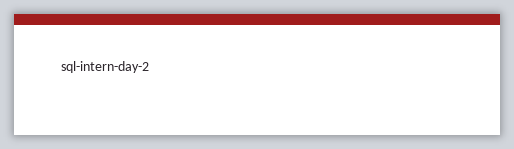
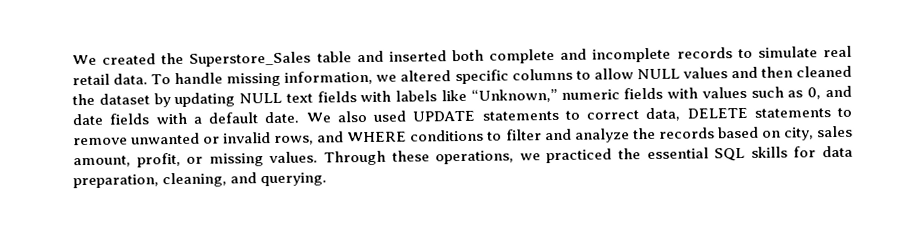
- sql-intern-day-2
+ We created the Superstore_Sales table and inserted both complete and incomplete records to simulate real retail data. To handle missing information, we altered specific columns to allow NULL values and then cleaned the dataset by updating NULL text fields with labels like “Unknown,” numeric fields with values such as 0, and date fields with a default date. We also used UPDATE statements to correct data, DELETE statements to remove unwanted or invalid rows, and WHERE conditions to filter and analyze the records based on city, sales amount, profit, or missing values. Through these operations, we practiced the essential SQL skills for data preparation, cleaning, and querying.

